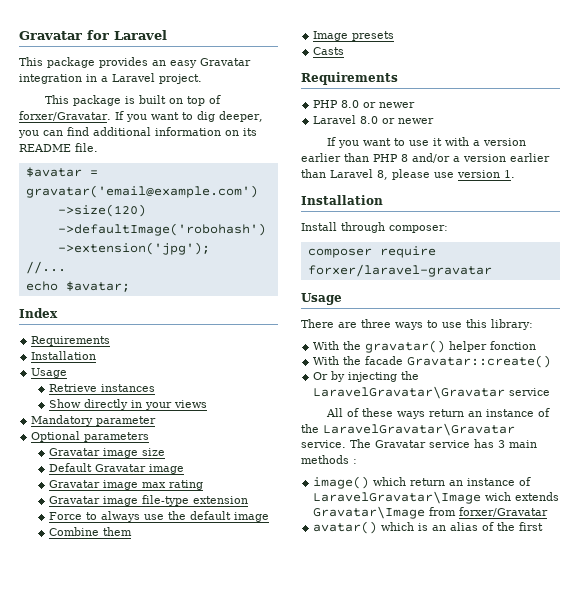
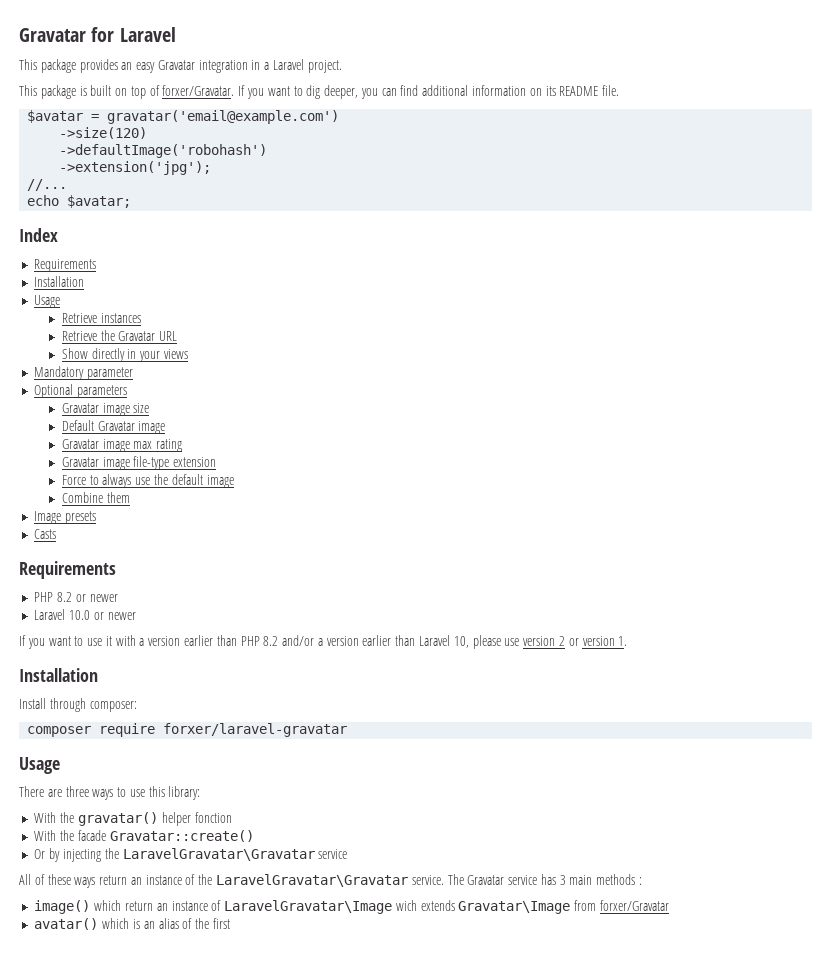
+ Retrieve the Gravatar URL
- PHP 8.0 or newer
+ PHP 8.2 or newer
- Laravel 8.0 or newer
+ Laravel 10.0 or newer
- If you want to use it with a version earlier than PHP 8 and/or a version earlier than Laravel 8, please use version 1.
+ If you want to use it with a version earlier than PHP 8.2 and/or a version earlier than Laravel 10, please use version 2 or version 1.

